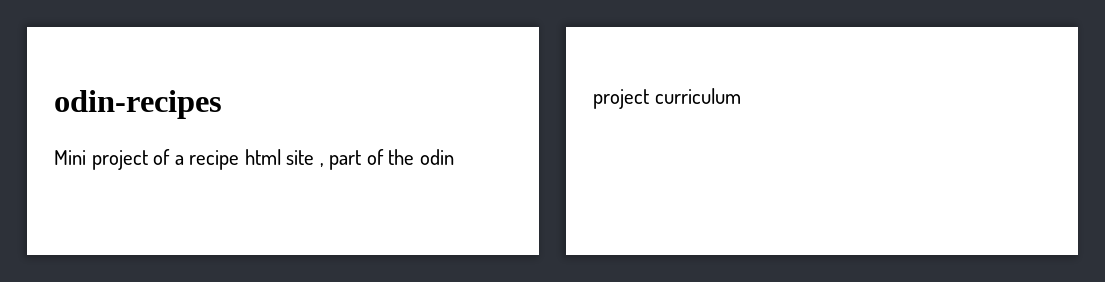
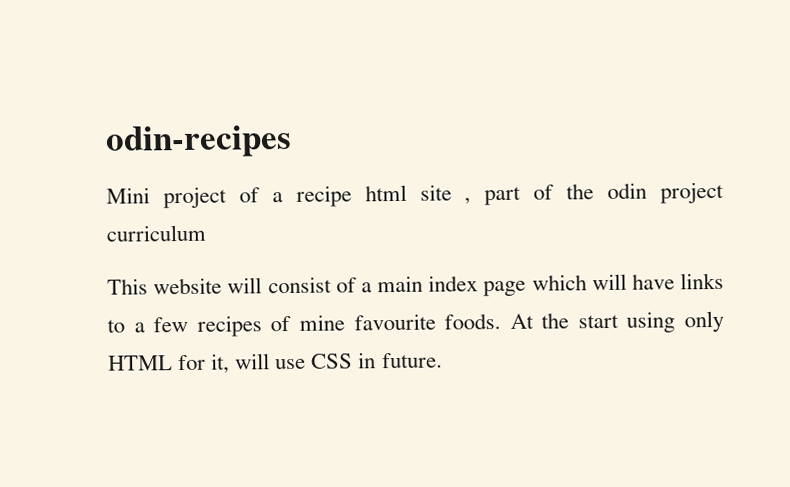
+ This website will consist of a main index page which will have links to a few recipes of mine favourite foods. At the start using only HTML for it, will use CSS in future.

